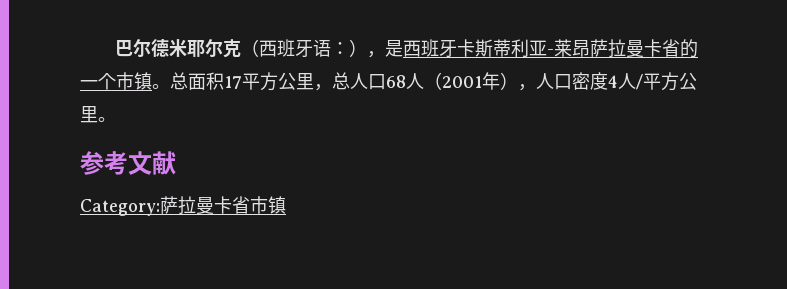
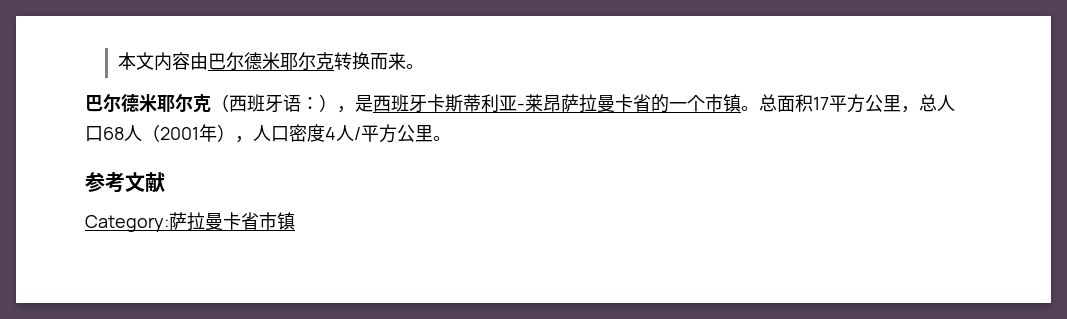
+ 本文内容由巴尔德米耶尔克转换而来。

